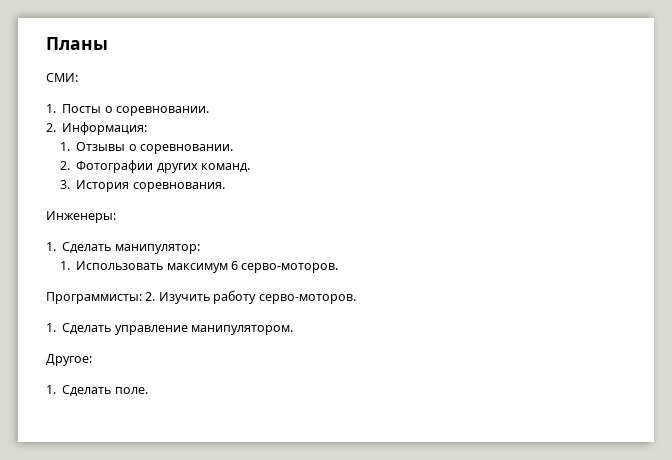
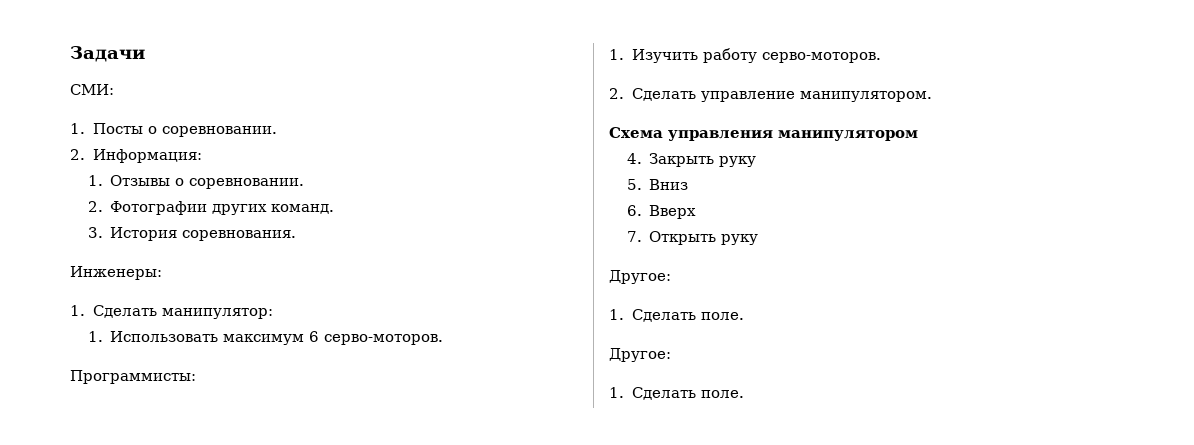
- Планы
+ Задачи
- Программисты: 2. Изучить работу серво-моторов.
+ Программисты:
+ 1. Изучить работу серво-моторов.
- 1. Сделать управление манипулятором.
+ 2. Сделать управление манипулятором.
+ Схема управления манипулятором
+ 4. Закрыть руку
+ 5. Вниз
+ 6. Вверх
+ 7. Открыть руку
+ Другое:
+ 1. Сделать поле.

